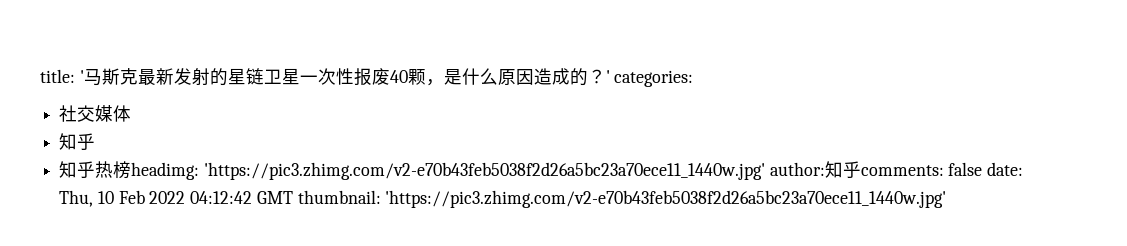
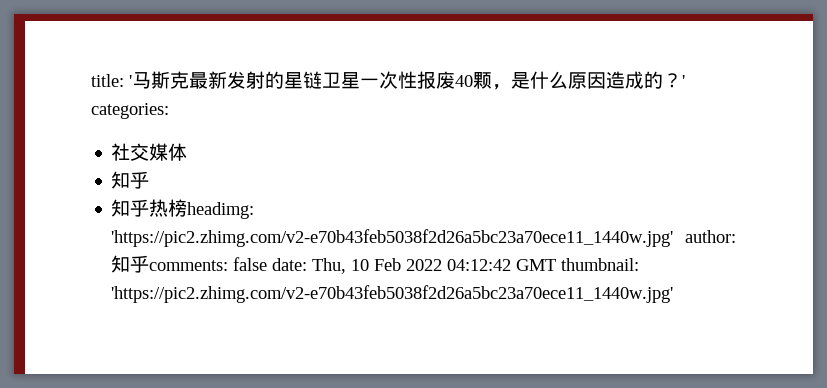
- 知乎热榜headimg: 'https://pic3.zhimg.com/v2-e70b43feb5038f2d26a5bc23a70ece11_1440w.jpg' author:知乎comments: false date: Thu, 10 Feb 2022 04:12:42 GMT thumbnail: 'https://pic3.zhimg.com/v2-e70b43feb5038f2d26a5bc23a70ece11_1440w.jpg'
+ 知乎热榜headimg: 'https://pic2.zhimg.com/v2-e70b43feb5038f2d26a5bc23a70ece11_1440w.jpg' author:知乎comments: false date: Thu, 10 Feb 2022 04:12:42 GMT thumbnail: 'https://pic2.zhimg.com/v2-e70b43feb5038f2d26a5bc23a70ece11_1440w.jpg'

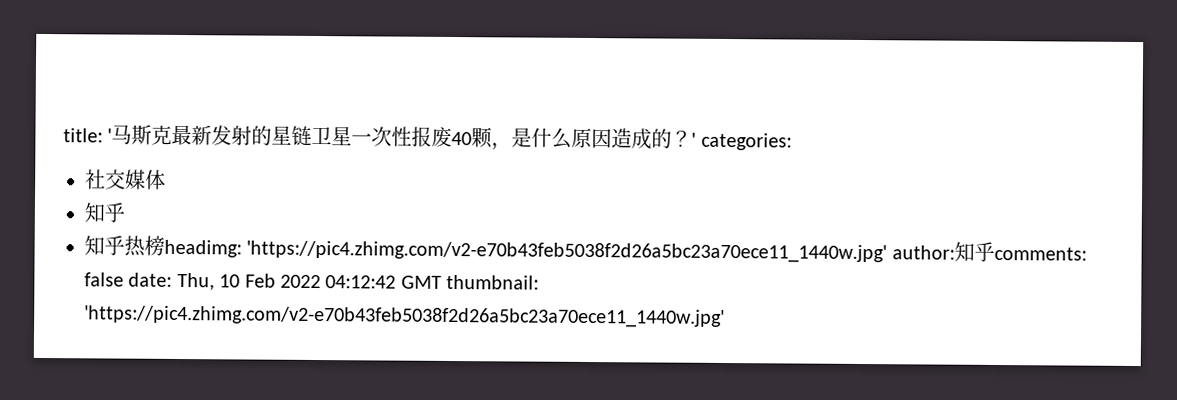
- 知乎热榜headimg: 'https://pic2.zhimg.com/v2-e70b43feb5038f2d26a5bc23a70ece11_1440w.jpg' author:知乎comments: false date: Thu, 10 Feb 2022 04:12:42 GMT thumbnail: 'https://pic2.zhimg.com/v2-e70b43feb5038f2d26a5bc23a70ece11_1440w.jpg'
+ 知乎热榜headimg: 'https://pic4.zhimg.com/v2-e70b43feb5038f2d26a5bc23a70ece11_1440w.jpg' author:知乎comments: false date: Thu, 10 Feb 2022 04:12:42 GMT thumbnail: 'https://pic4.zhimg.com/v2-e70b43feb5038f2d26a5bc23a70ece11_1440w.jpg'

